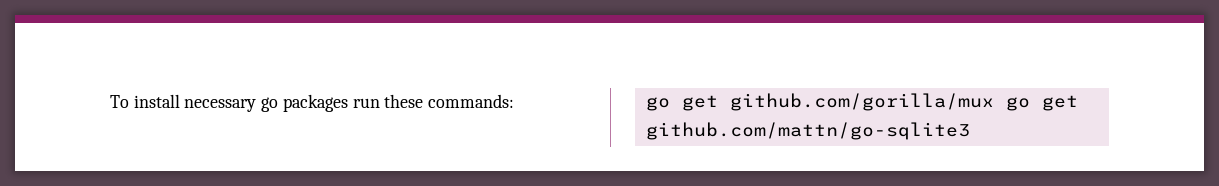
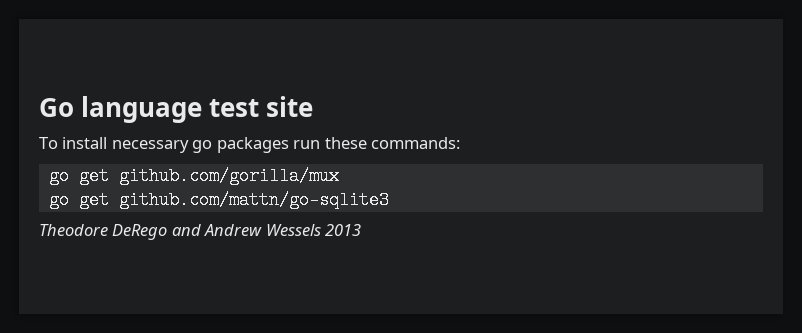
+ Go language test site
- go get github.com/gorilla/mux go get github.com/mattn/go-sqlite3
+ go get github.com/gorilla/mux
+ go get github.com/mattn/go-sqlite3
+ Theodore DeRego and Andrew Wessels 2013

